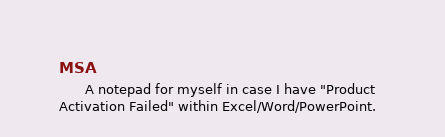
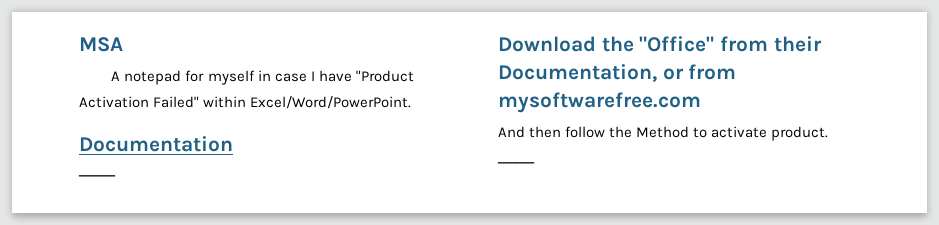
+ Documentation
+ ────
+ Download the "Office" from their Documentation, or from mysoftwarefree.com
+ And then follow the Method to activate product.
+ ────

